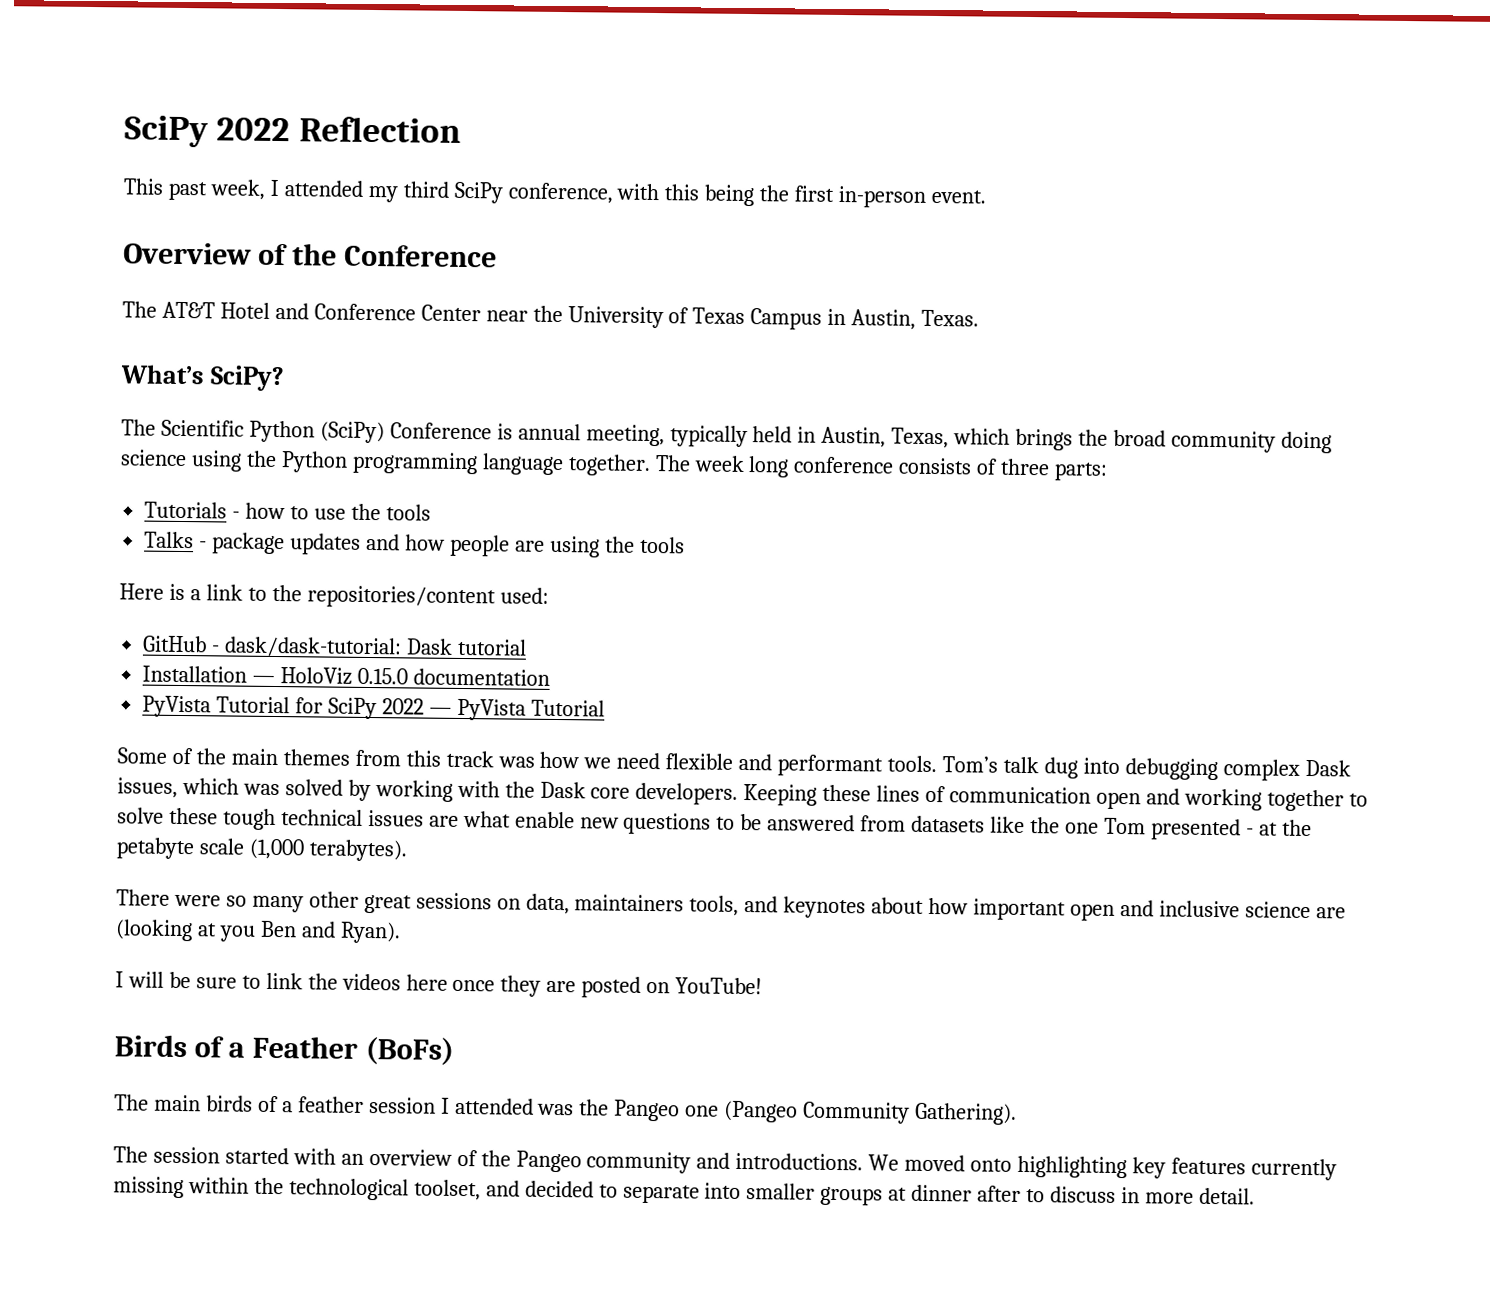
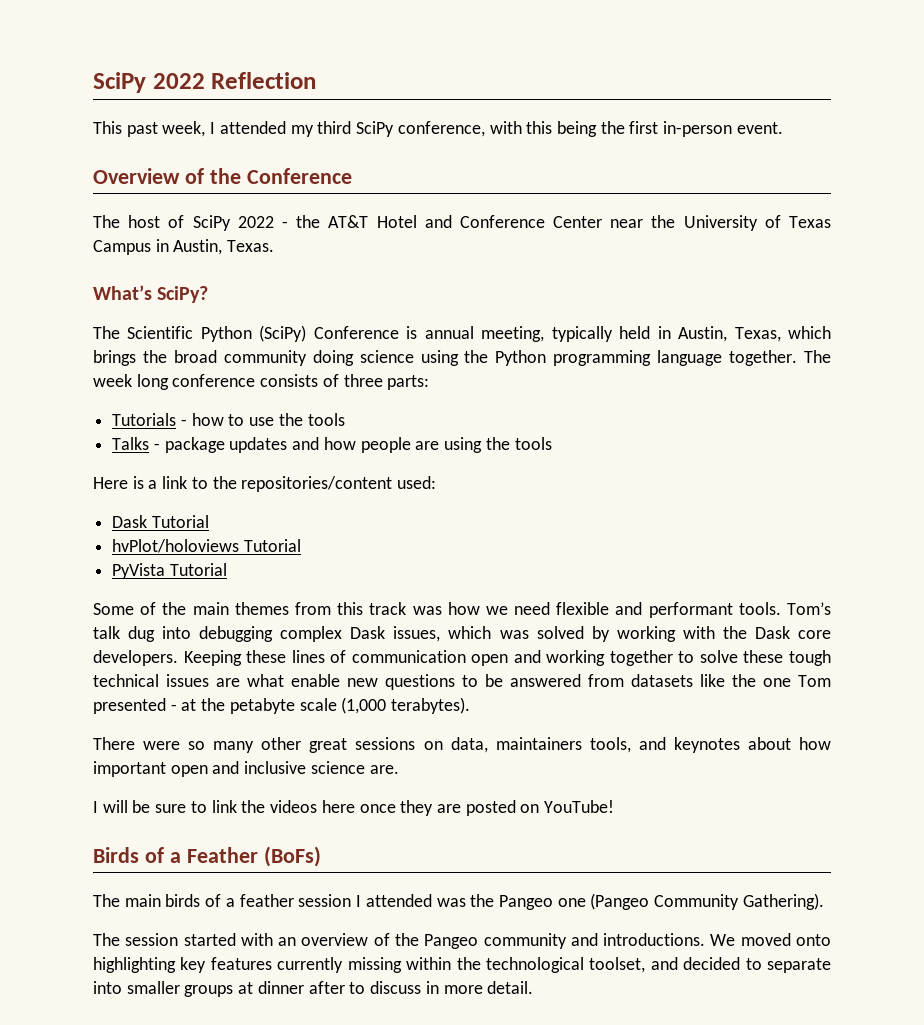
- The AT&T Hotel and Conference Center near the University of Texas Campus in Austin, Texas.
+ The host of SciPy 2022 - the AT&T Hotel and Conference Center near the University of Texas Campus in Austin, Texas.
- GitHub - dask/dask-tutorial: Dask tutorial
- Installation — HoloViz 0.15.0 documentation
- PyVista Tutorial for SciPy 2022 — PyVista Tutorial
+ Dask Tutorial
+ hvPlot/holoviews Tutorial
+ PyVista Tutorial
- There were so many other great sessions on data, maintainers tools, and keynotes about how important open and inclusive science are (looking at you Ben and Ryan).
+ There were so many other great sessions on data, maintainers tools, and keynotes about how important open and inclusive science are.

